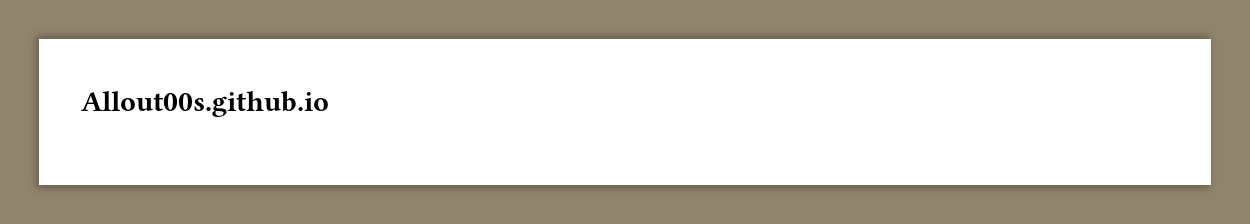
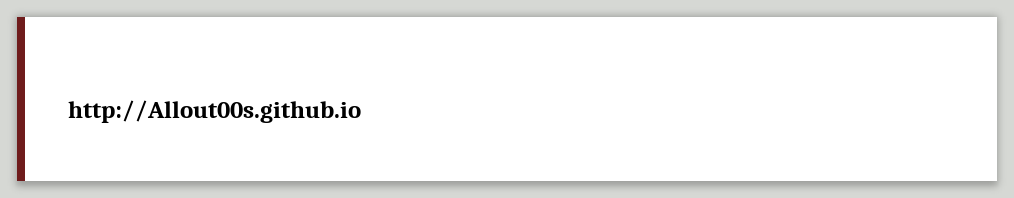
- Allout00s.github.io
+ http://Allout00s.github.io

